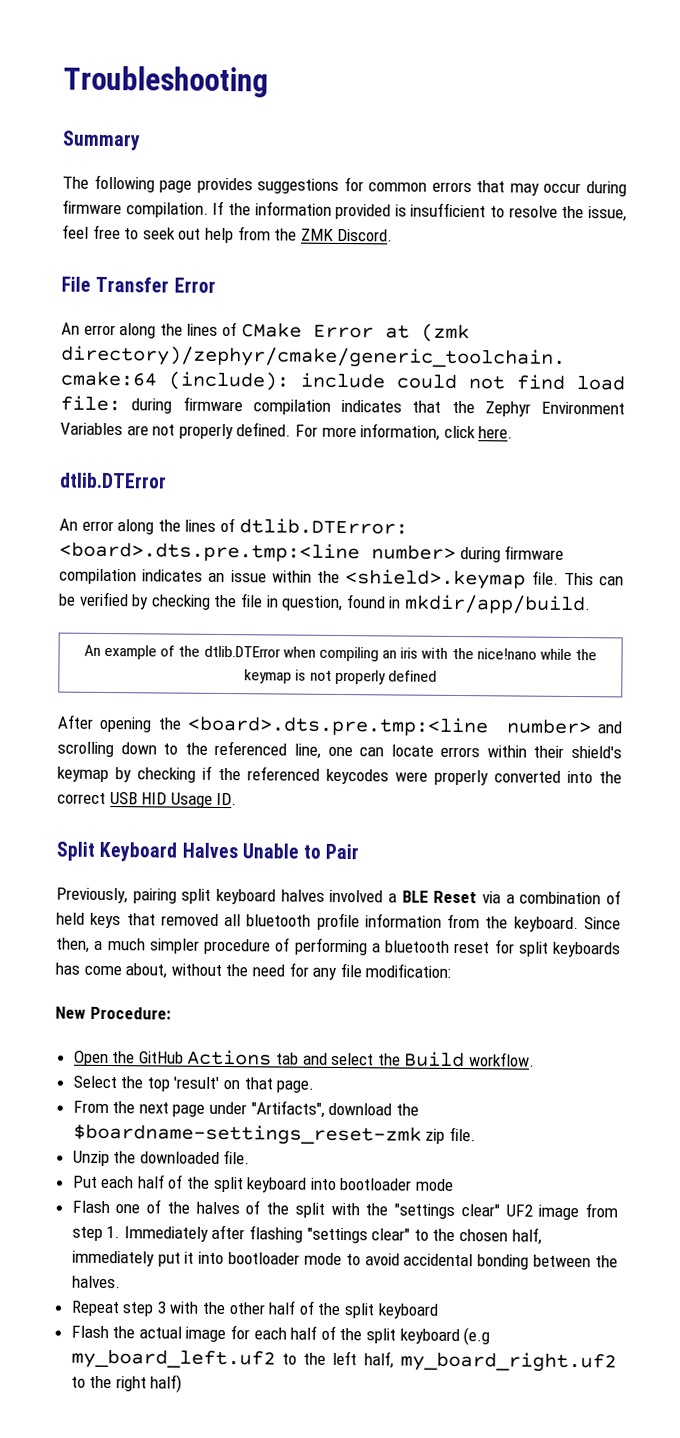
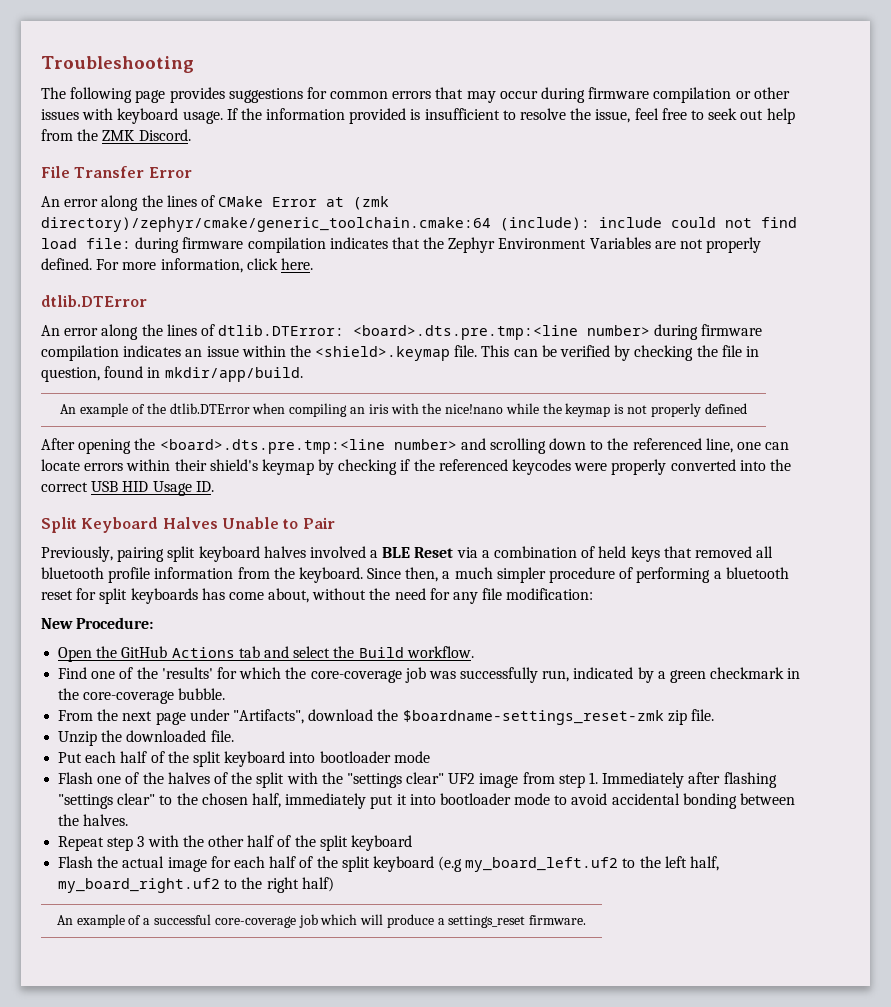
- Summary
- The following page provides suggestions for common errors that may occur during firmware compilation.
+ The following page provides suggestions for common errors that may occur during firmware compilation or other issues with keyboard usage.
- Select the top 'result' on that page.
+ Find one of the 'results' for which the core-coverage job was successfully run, indicated by a green checkmark in the core-coverage bubble.
+ An example of a successful core-coverage job which will produce a settings_reset firmware.

